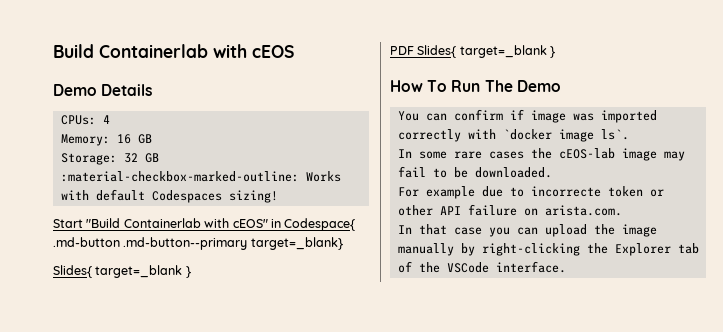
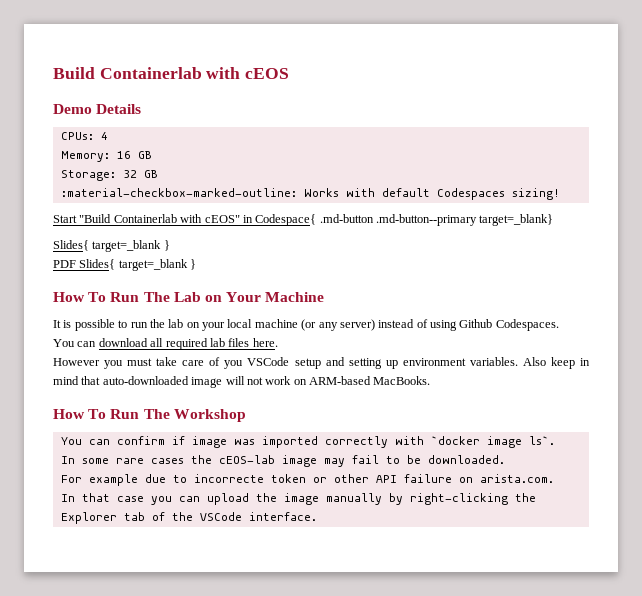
- How To Run The Demo
+ How To Run The Lab on Your Machine
+ It is possible to run the lab on your local machine (or any server) instead of using Github Codespaces.
+ You can download all required lab files here.
+ However you must take care of you VSCode setup and setting up environment variables. Also keep in mind that auto-downloaded image will not work on ARM-based MacBooks.
+ How To Run The Workshop

